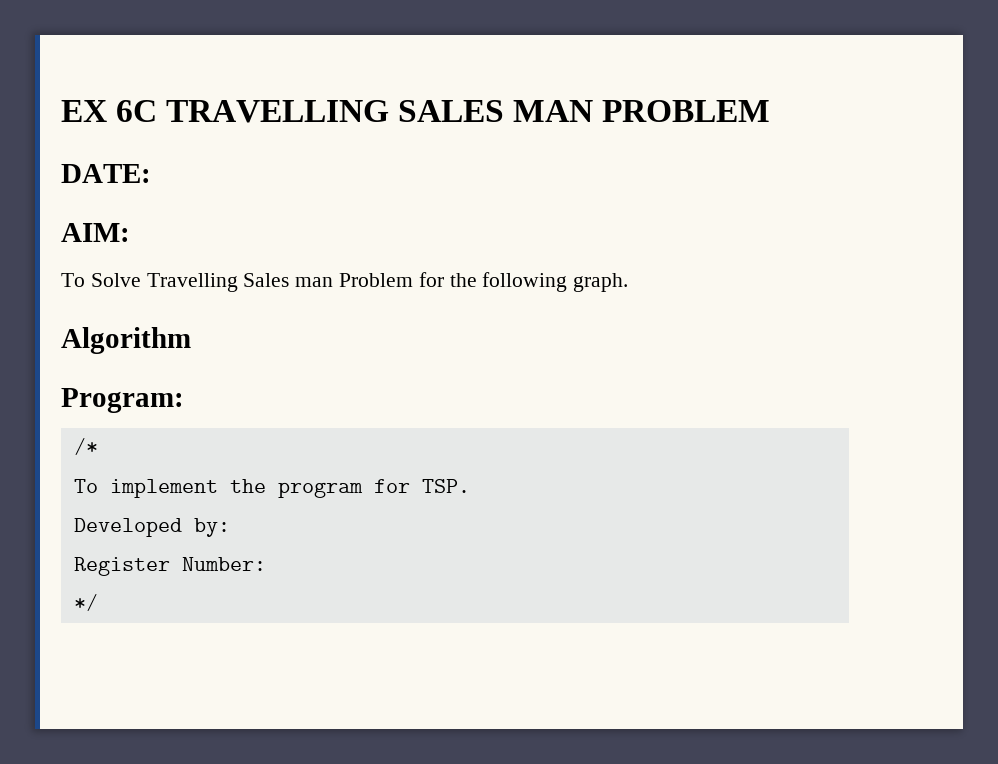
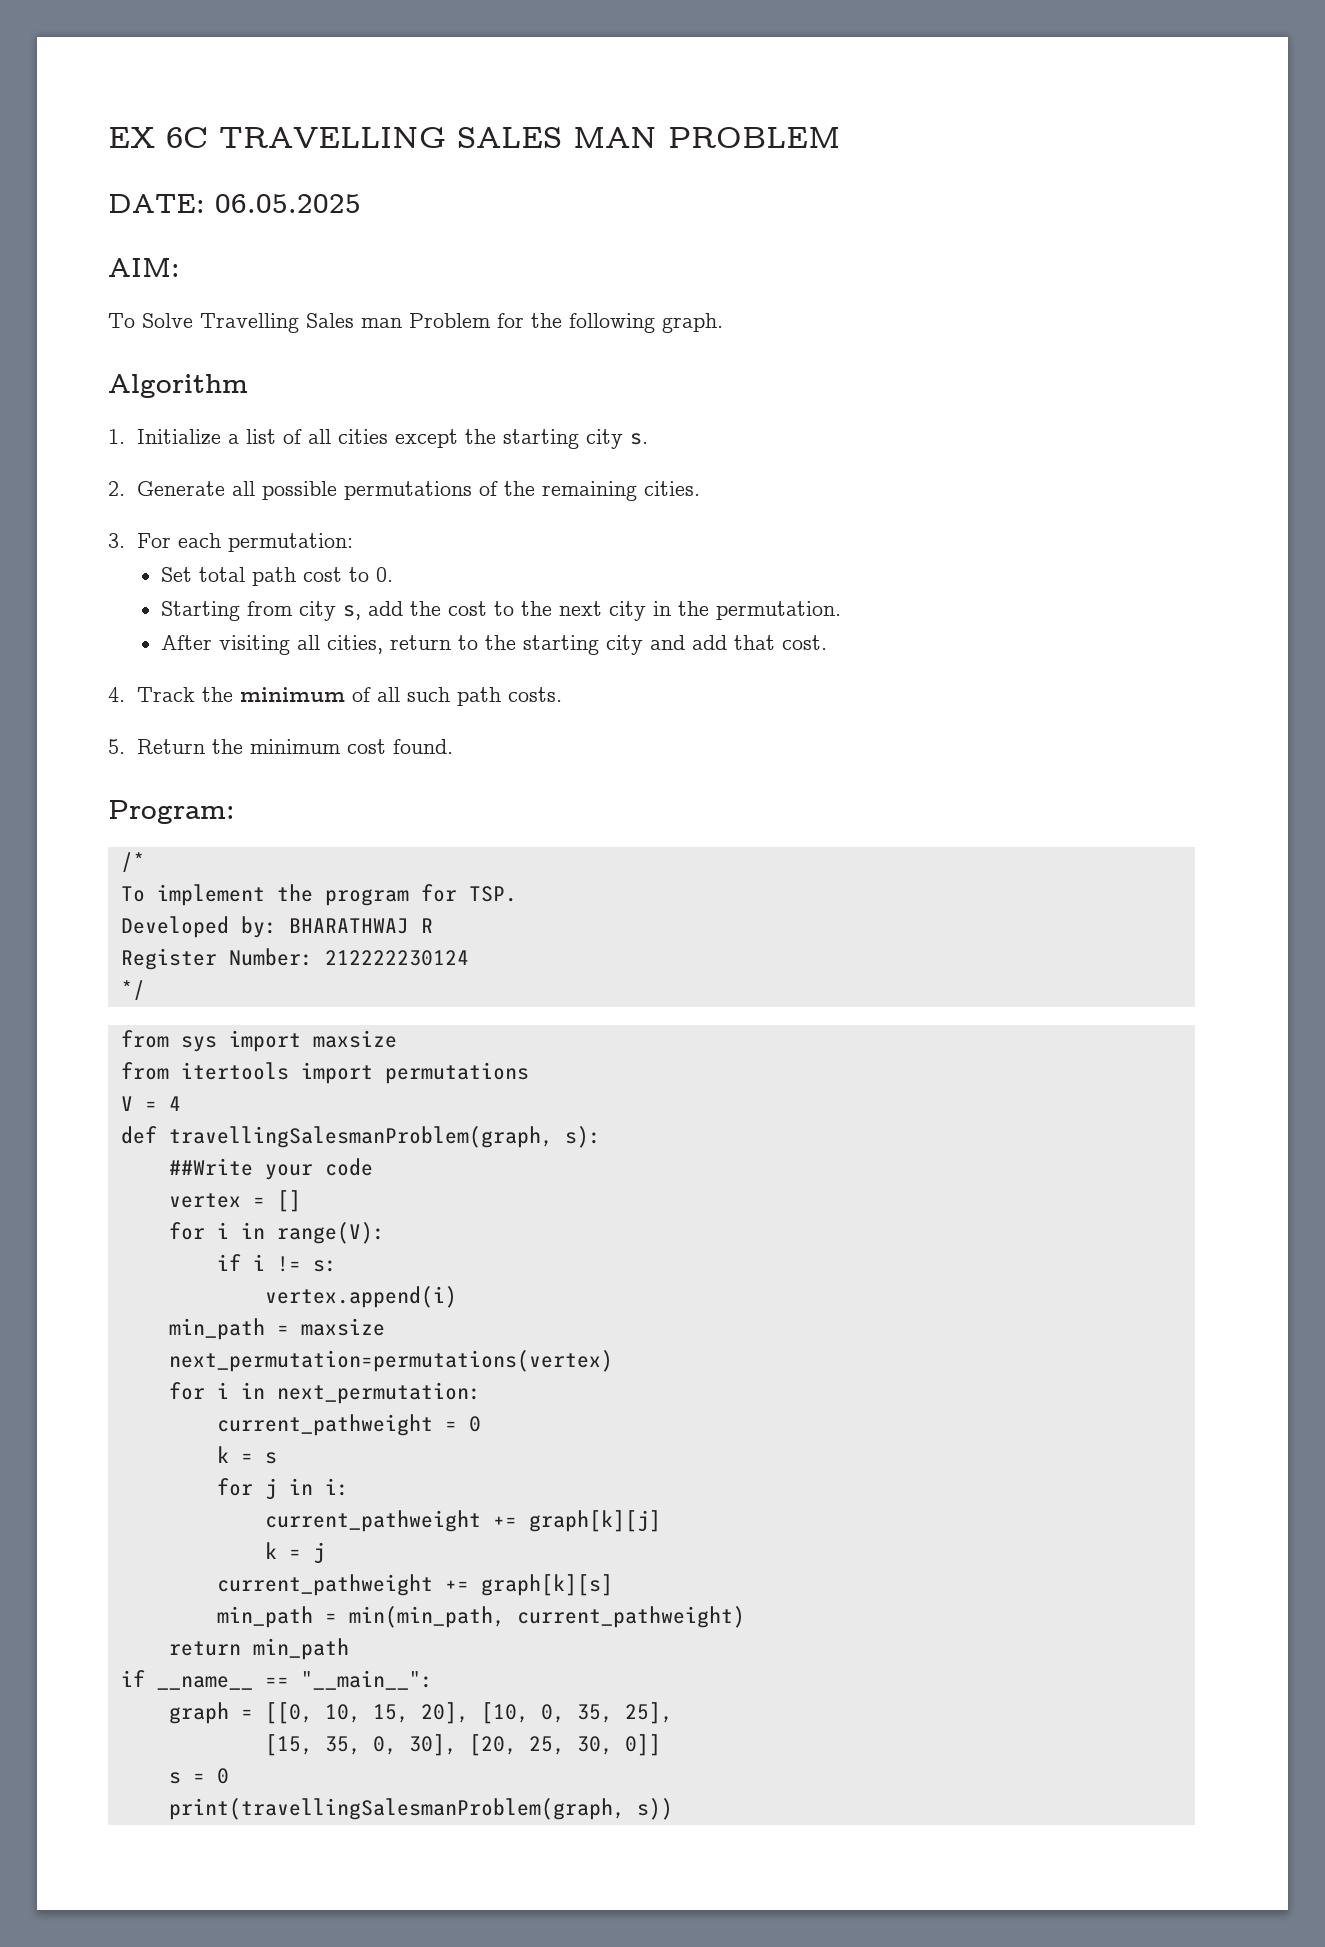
- DATE:
+ DATE: 06.05.2025
+ 1. Initialize a list of all cities except the starting city s.
+ 2. Generate all possible permutations of the remaining cities.
+ 3. For each permutation:
+ Set total path cost to 0.
+ Starting from city s, add the cost to the next city in the permutation.
+ After visiting all cities, return to the starting city and add that cost.
+ 4. Track the minimum of all such path costs.
+ 5. Return the minimum cost found.
- Developed by:
+ Developed by: BHARATHWAJ R
- Register Number:
+ Register Number: 212222230124
+ from sys import maxsize
+ from itertools import permutations
+ V = 4
+ def travellingSalesmanProblem(graph, s):
+ ##Write your code
+ vertex = []
+ for i in range(V):
+ if i != s:
+ vertex.append(i)
+ min_path = maxsize
+ next_permutation=permutations(vertex)
+ for i in next_permutation:
+ current_pathweight = 0
+ k = s
+ for j in i:
+ current_pathweight += graph[k][j]
+ k = j
+ current_pathweight += graph[k][s]
+ min_path = min(min_path, current_pathweight)
+ return min_path
+ if __name__ == "__main__":
+ graph = [[0, 10, 15, 20], [10, 0, 35, 25],
+ [15, 35, 0, 30], [20, 25, 30, 0]]
+ s = 0
+ print(travellingSalesmanProblem(graph, s))

